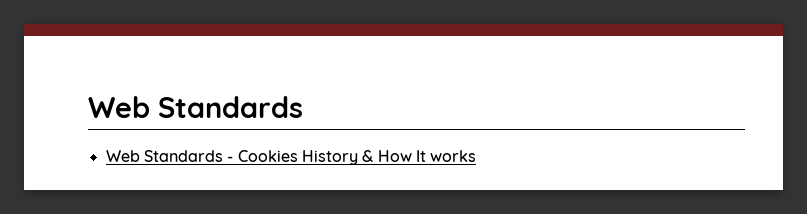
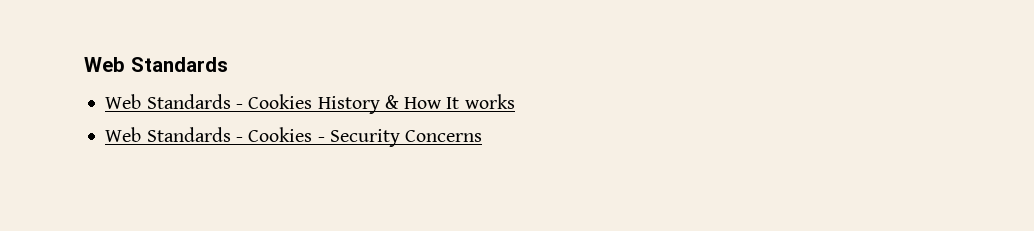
+ Web Standards - Cookies - Security Concerns

